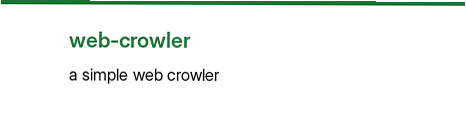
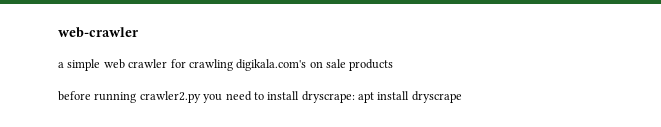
- web-crowler
+ web-crawler
- a simple web crowler
+ a simple web crawler for crawling digikala.com's on sale products
+ before running crawler2.py you need to install dryscrape: apt install dryscrape

